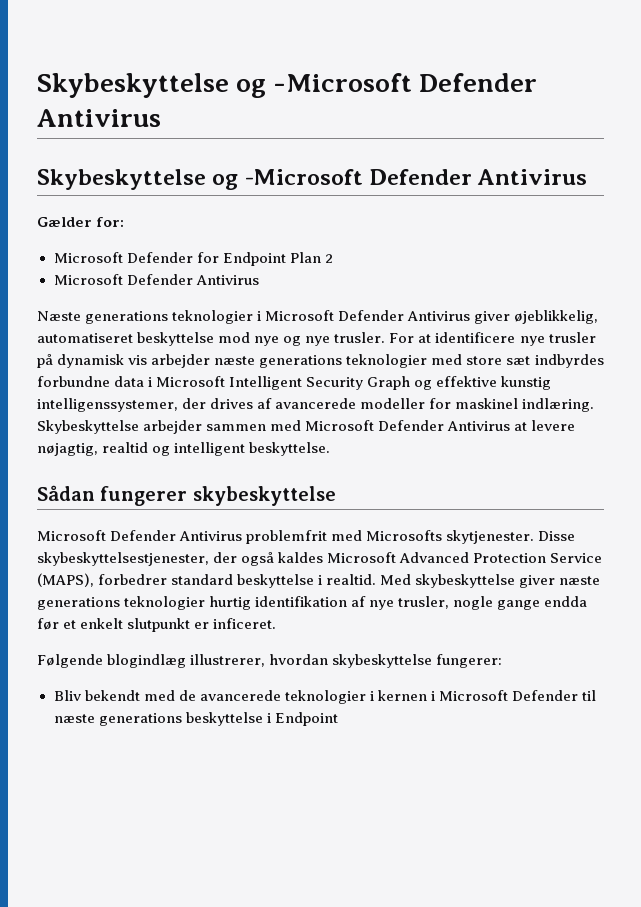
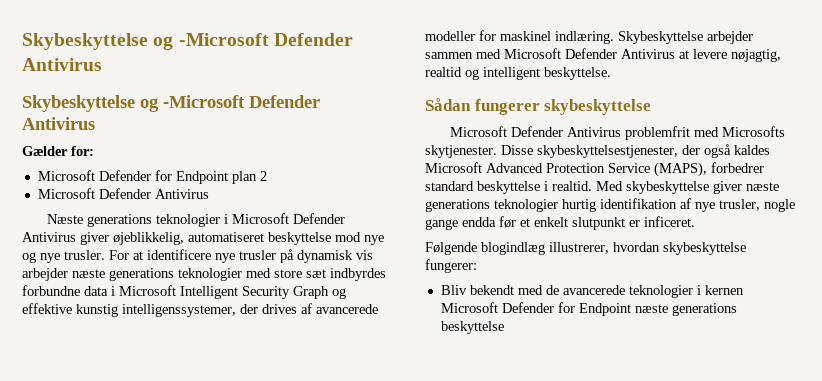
- Microsoft Defender for Endpoint Plan 2
+ Microsoft Defender for Endpoint plan 2
- Bliv bekendt med de avancerede teknologier i kernen i Microsoft Defender til næste generations beskyttelse i Endpoint
+ Bliv bekendt med de avancerede teknologier i kernen Microsoft Defender for Endpoint næste generations beskyttelse

